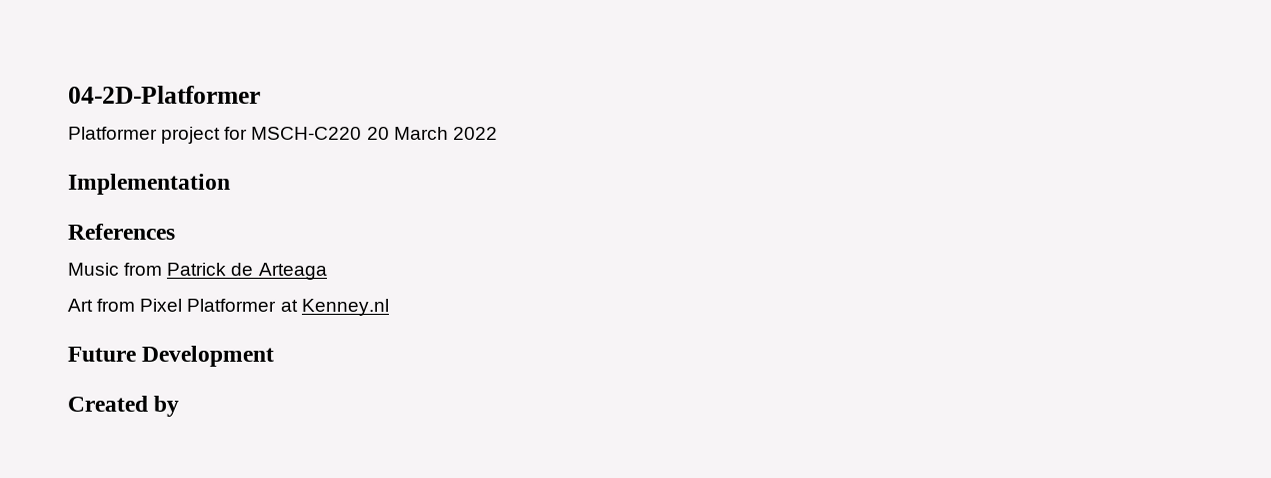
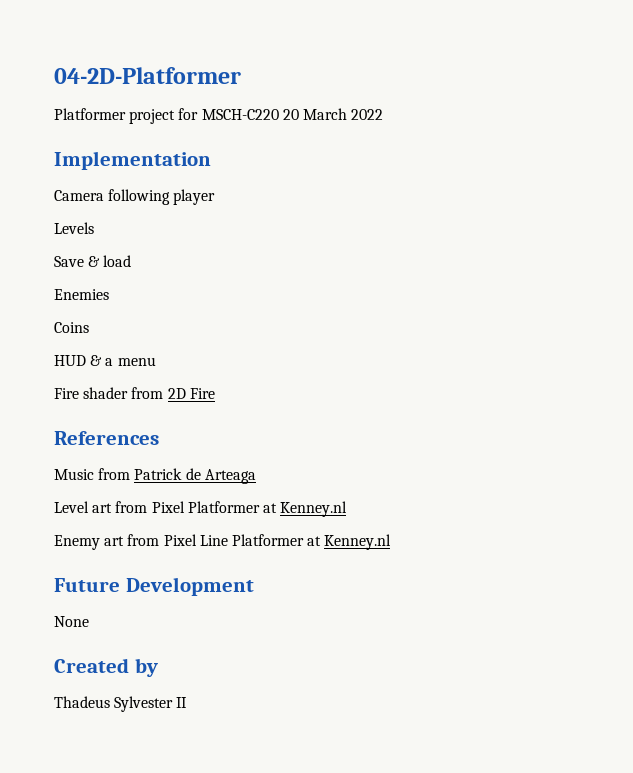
+ Camera following player
+ Levels
+ Save & load
+ Enemies
+ Coins
+ HUD & a menu
+ Fire shader from 2D Fire
- Art from Pixel Platformer at Kenney.nl
+ Level art from Pixel Platformer at Kenney.nl
+ Enemy art from Pixel Line Platformer at Kenney.nl
+ None
+ Thadeus Sylvester II

